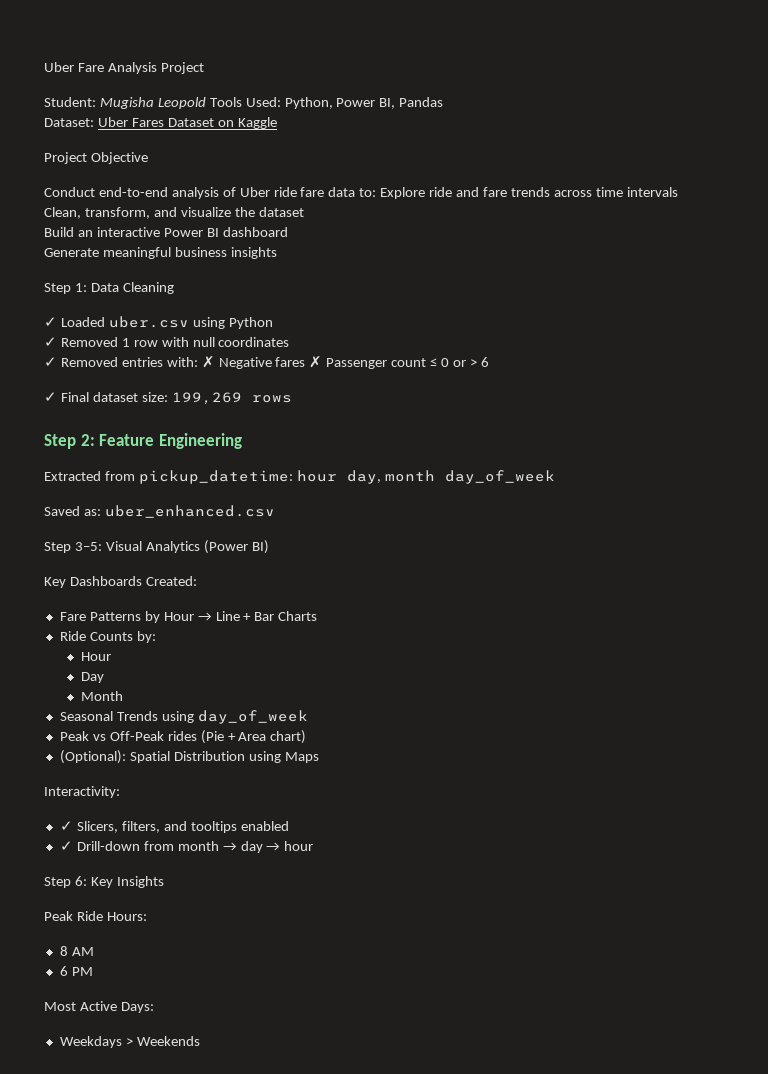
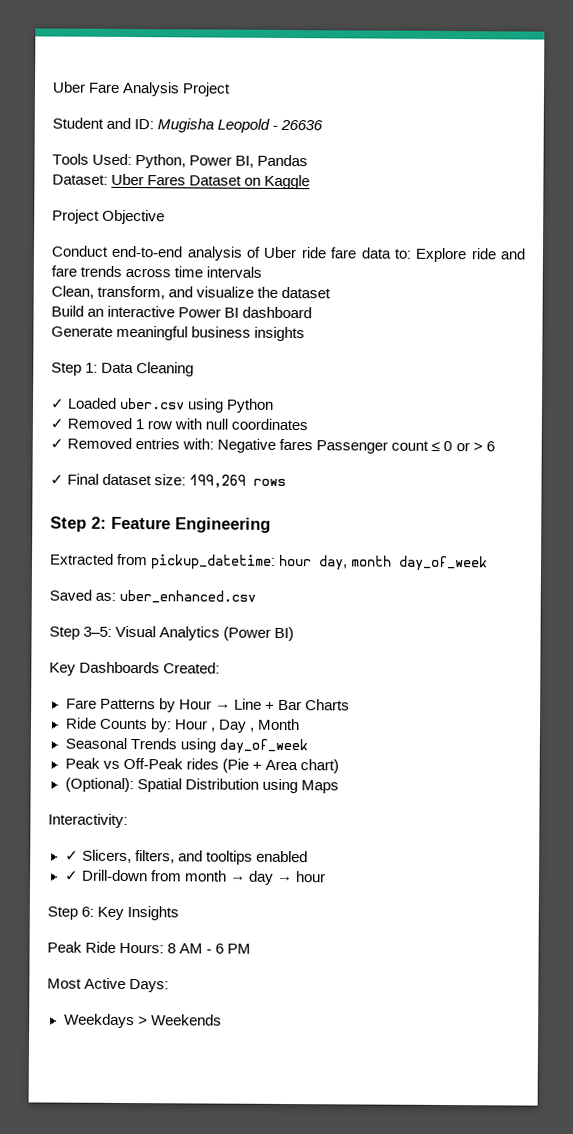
- Student: Mugisha Leopold Tools Used: Python, Power BI, Pandas
+ Student and ID: Mugisha Leopold - 26636
+ Tools Used: Python, Power BI, Pandas
- ✓ Removed entries with: ✗ Negative fares ✗ Passenger count ≤ 0 or > 6
+ ✓ Removed entries with: Negative fares Passenger count ≤ 0 or > 6
- Ride Counts by:
- Hour
- Day
- Month
+ Ride Counts by: Hour , Day , Month
- Peak Ride Hours:
- 8 AM
- 6 PM
+ Peak Ride Hours: 8 AM - 6 PM

